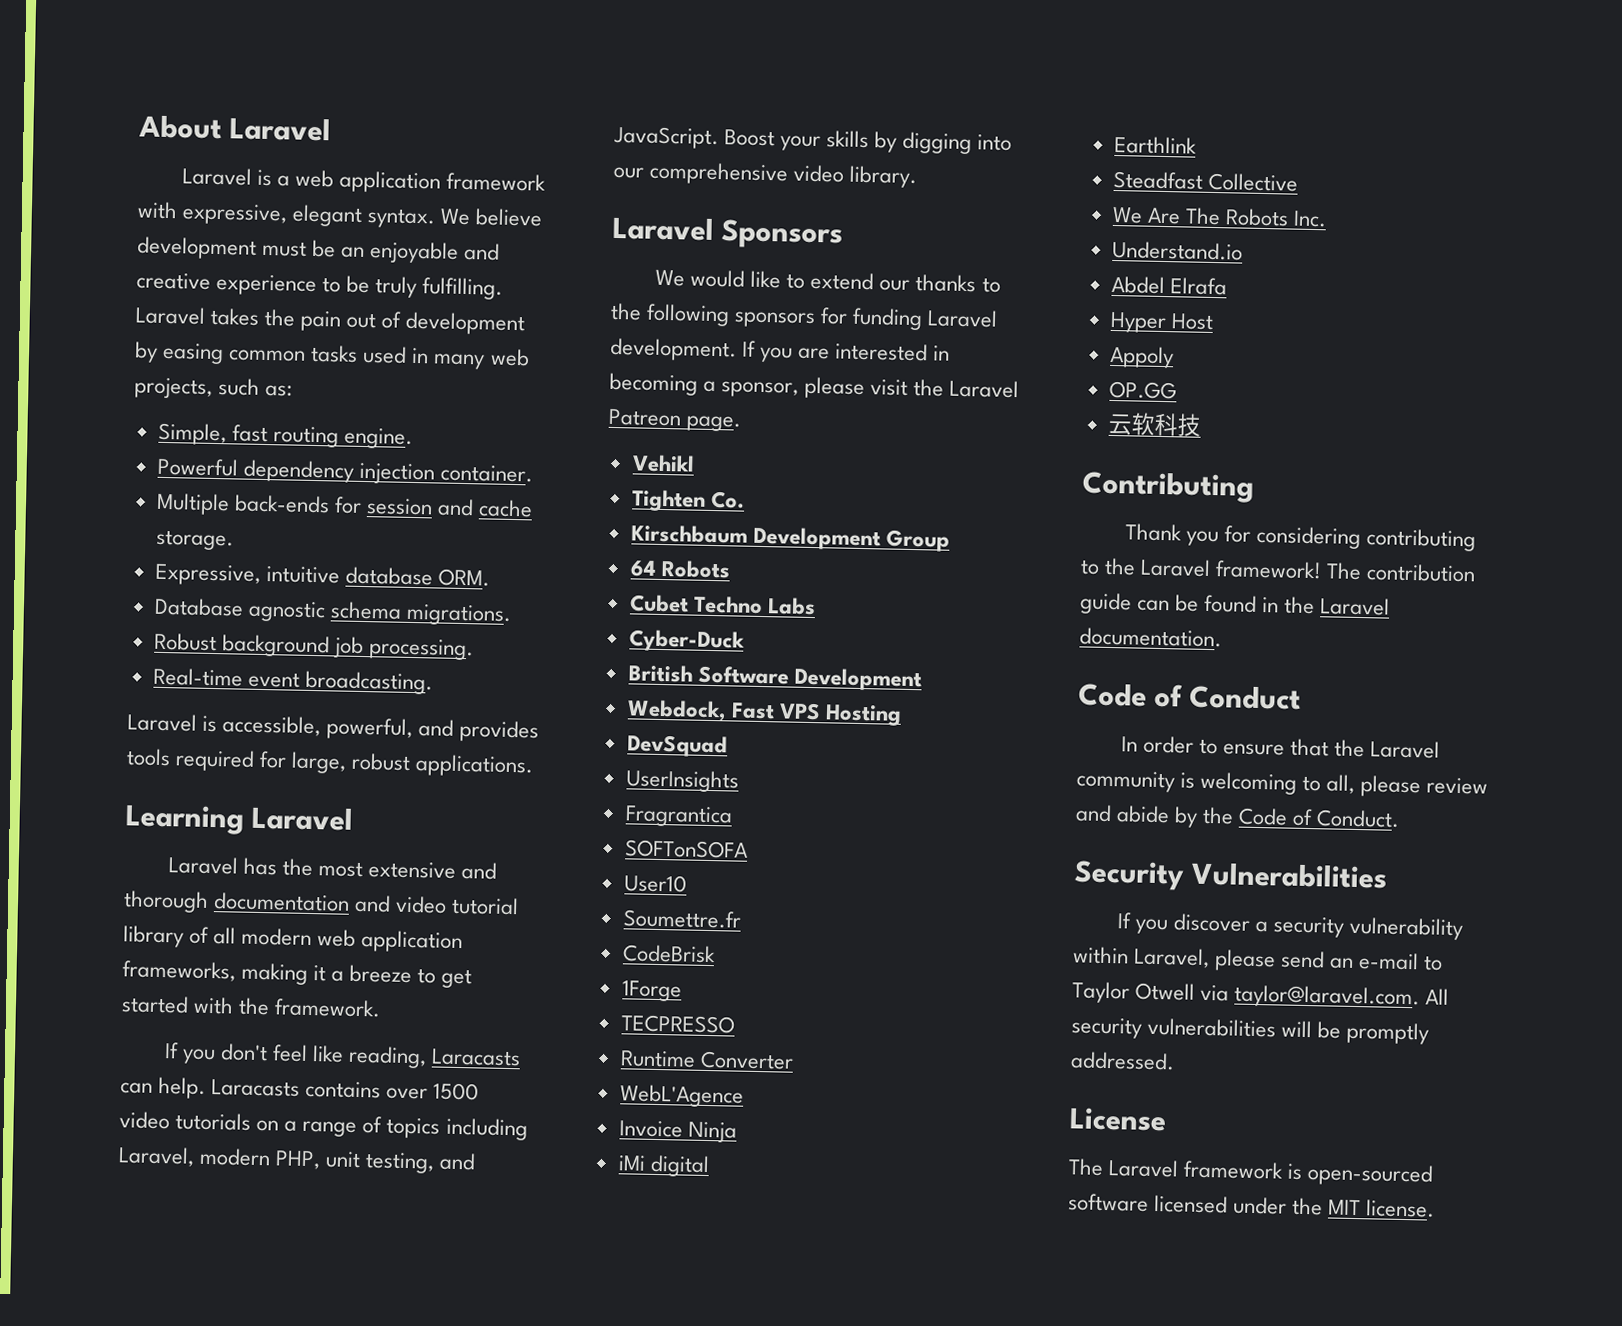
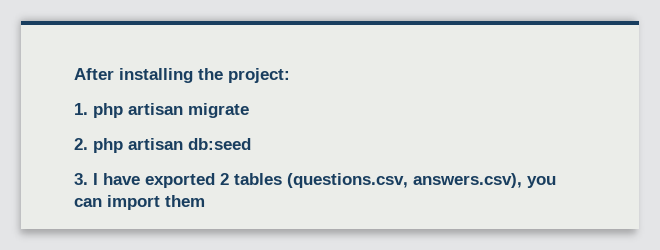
- About Laravel
- Laravel is a web application framework with expressive, elegant syntax. We believe development must be an enjoyable and creative experience to be truly fulfilling. Laravel takes the pain out of development by easing common tasks used in many web projects, such as:
- Simple, fast routing engine.
- Powerful dependency injection container.
- Multiple back-ends for session and cache storage.
- Expressive, intuitive database ORM.
- Database agnostic schema migrations.
- Robust background job processing.
- Real-time event broadcasting.
- Laravel is accessible, powerful, and provides tools required for large, robust applications.
- Learning Laravel
- Laravel has the most extensive and thorough documentation and video tutorial library of all modern web application frameworks, making it a breeze to get started with the framework.
- If you don't feel like reading, Laracasts can help. Laracasts contains over 1500 video tutorials on a range of topics including Laravel, modern PHP, unit testing, and JavaScript. Boost your skills by digging into our comprehensive video library.
- Laravel Sponsors
- We would like to extend our thanks to the following sponsors for funding Laravel development. If you are interested in becoming a sponsor, please visit the Laravel Patreon page.
- Vehikl
- Tighten Co.
- Kirschbaum Development Group
- 64 Robots
- Cubet Techno Labs
- Cyber-Duck
- British Software Development
- Webdock, Fast VPS Hosting
- DevSquad
- UserInsights
- Fragrantica
- SOFTonSOFA
- User10
- Soumettre.fr
- CodeBrisk
- 1Forge
- TECPRESSO
- Runtime Converter
- WebL'Agence
- Invoice Ninja
- iMi digital
- Earthlink
- Steadfast Collective
- We Are The Robots Inc.
- Understand.io
- Abdel Elrafa
- Hyper Host
- Appoly
- OP.GG
- 云软科技
- Contributing
- Thank you for considering contributing to the Laravel framework! The contribution guide can be found in the Laravel documentation.
- Code of Conduct
- In order to ensure that the Laravel community is welcoming to all, please review and abide by the Code of Conduct.
- Security Vulnerabilities
- If you discover a security vulnerability within Laravel, please send an e-mail to Taylor Otwell via taylor@laravel.com. All security vulnerabilities will be promptly addressed.
- License
- The Laravel framework is open-sourced software licensed under the MIT license.
+ After installing the project:
+ 1. php artisan migrate
+ 2. php artisan db:seed
+ 3. I have exported 2 tables (questions.csv, answers.csv), you can import them

